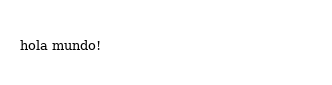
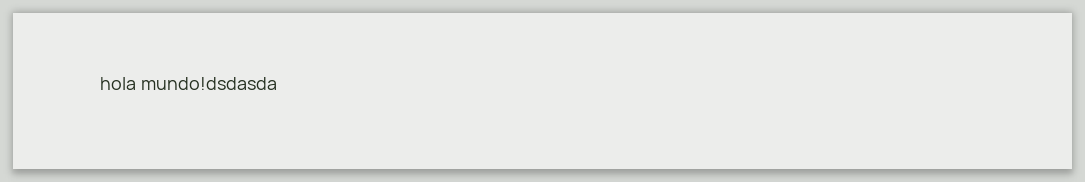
- hola mundo!
+ hola mundo!dsdasda

